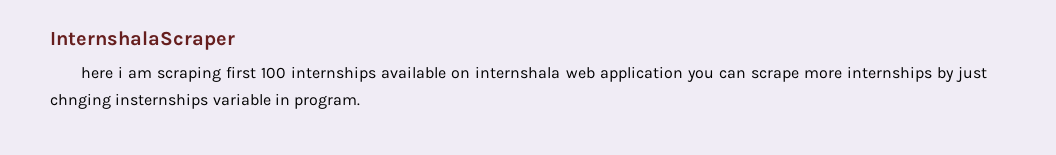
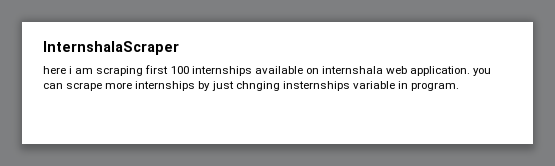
- here i am scraping first 100 internships available on internshala web application you can scrape more internships by just chnging insternships variable in program.
+ here i am scraping first 100 internships available on internshala web application. you can scrape more internships by just chnging insternships variable in program.

